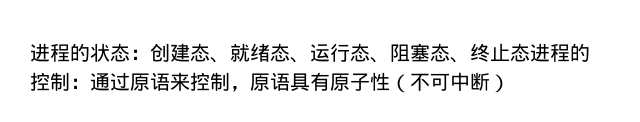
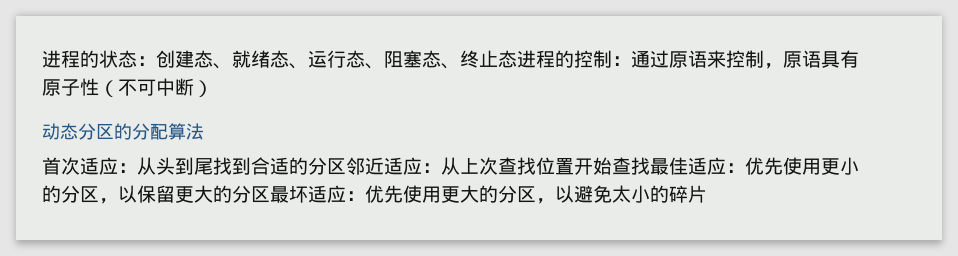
+ 动态分区的分配算法
+ 首次适应：从头到尾找到合适的分区邻近适应：从上次查找位置开始查找最佳适应：优先使用更小的分区，以保留更大的分区最坏适应：优先使用更大的分区，以避免太小的碎片

